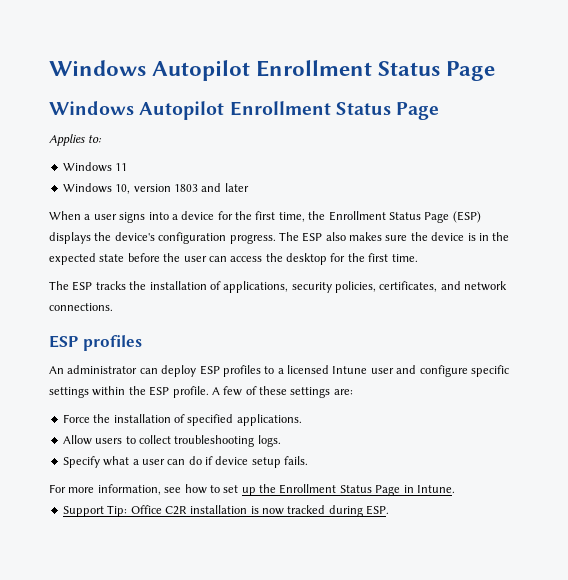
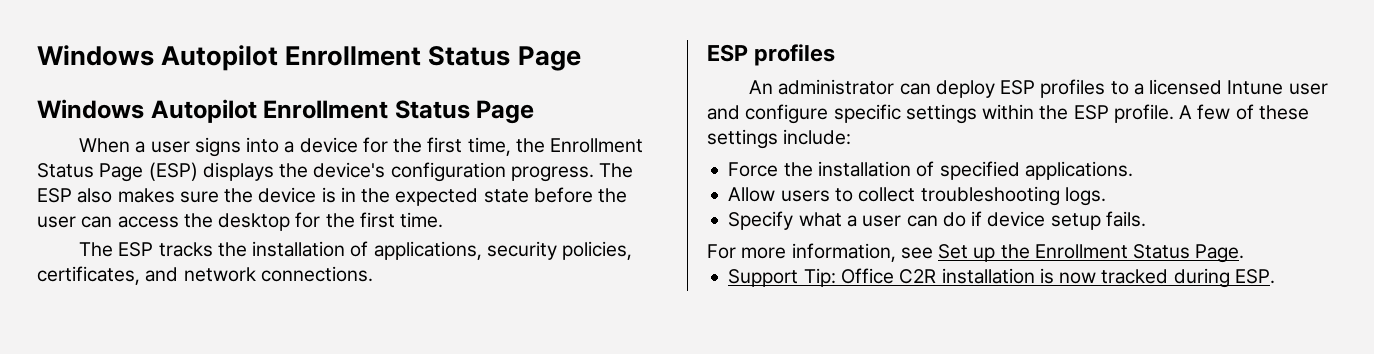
- Applies to:
- Windows 11
- Windows 10, version 1803 and later
- A few of these settings are:
+ A few of these settings include:
- For more information, see how to set up the Enrollment Status Page in Intune.
+ For more information, see Set up the Enrollment Status Page.

